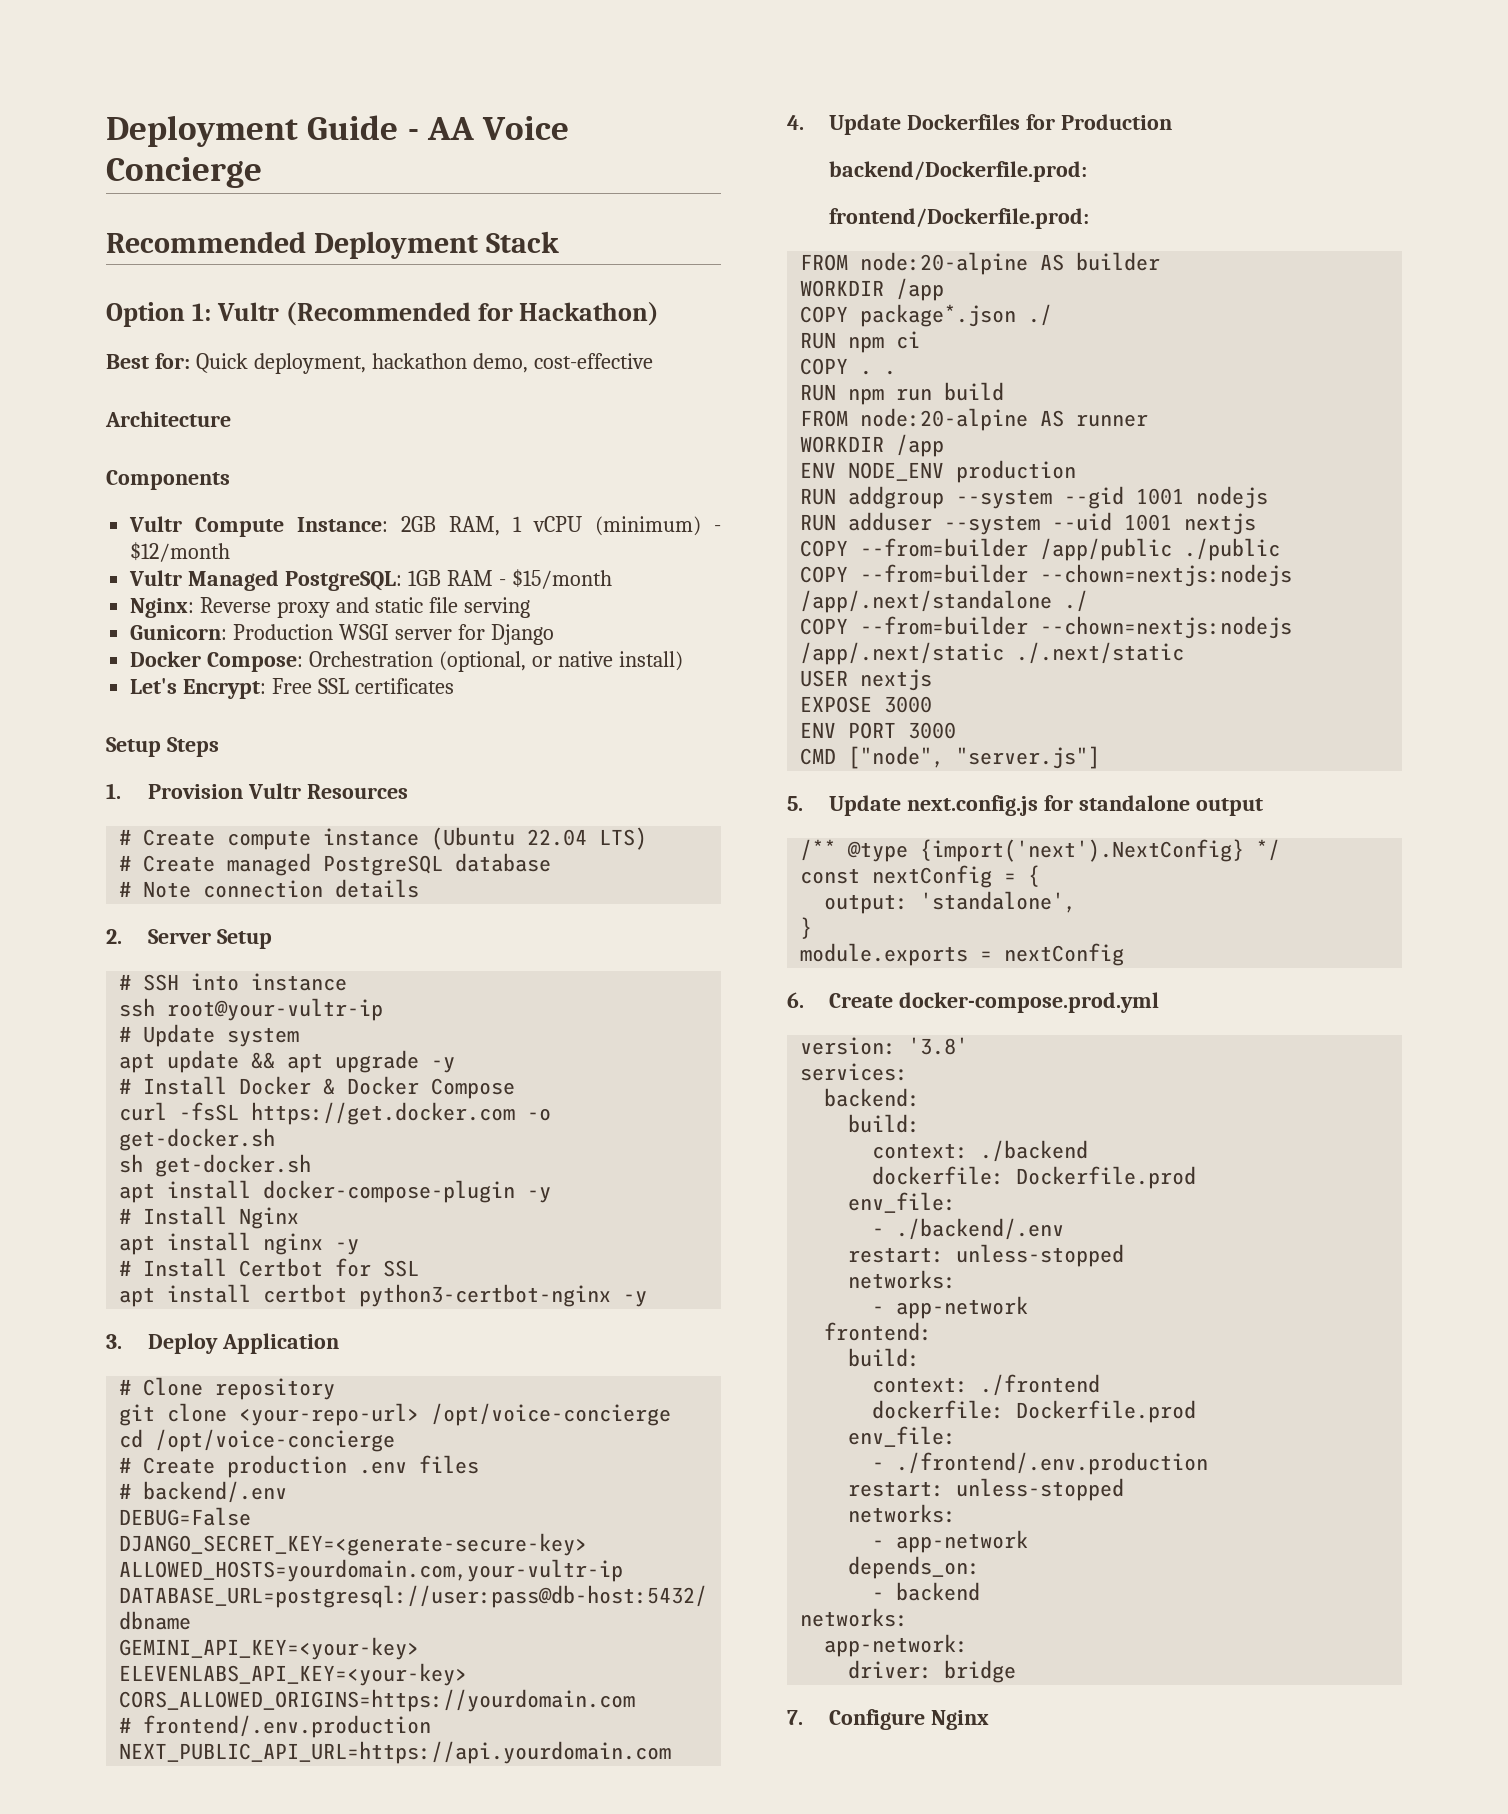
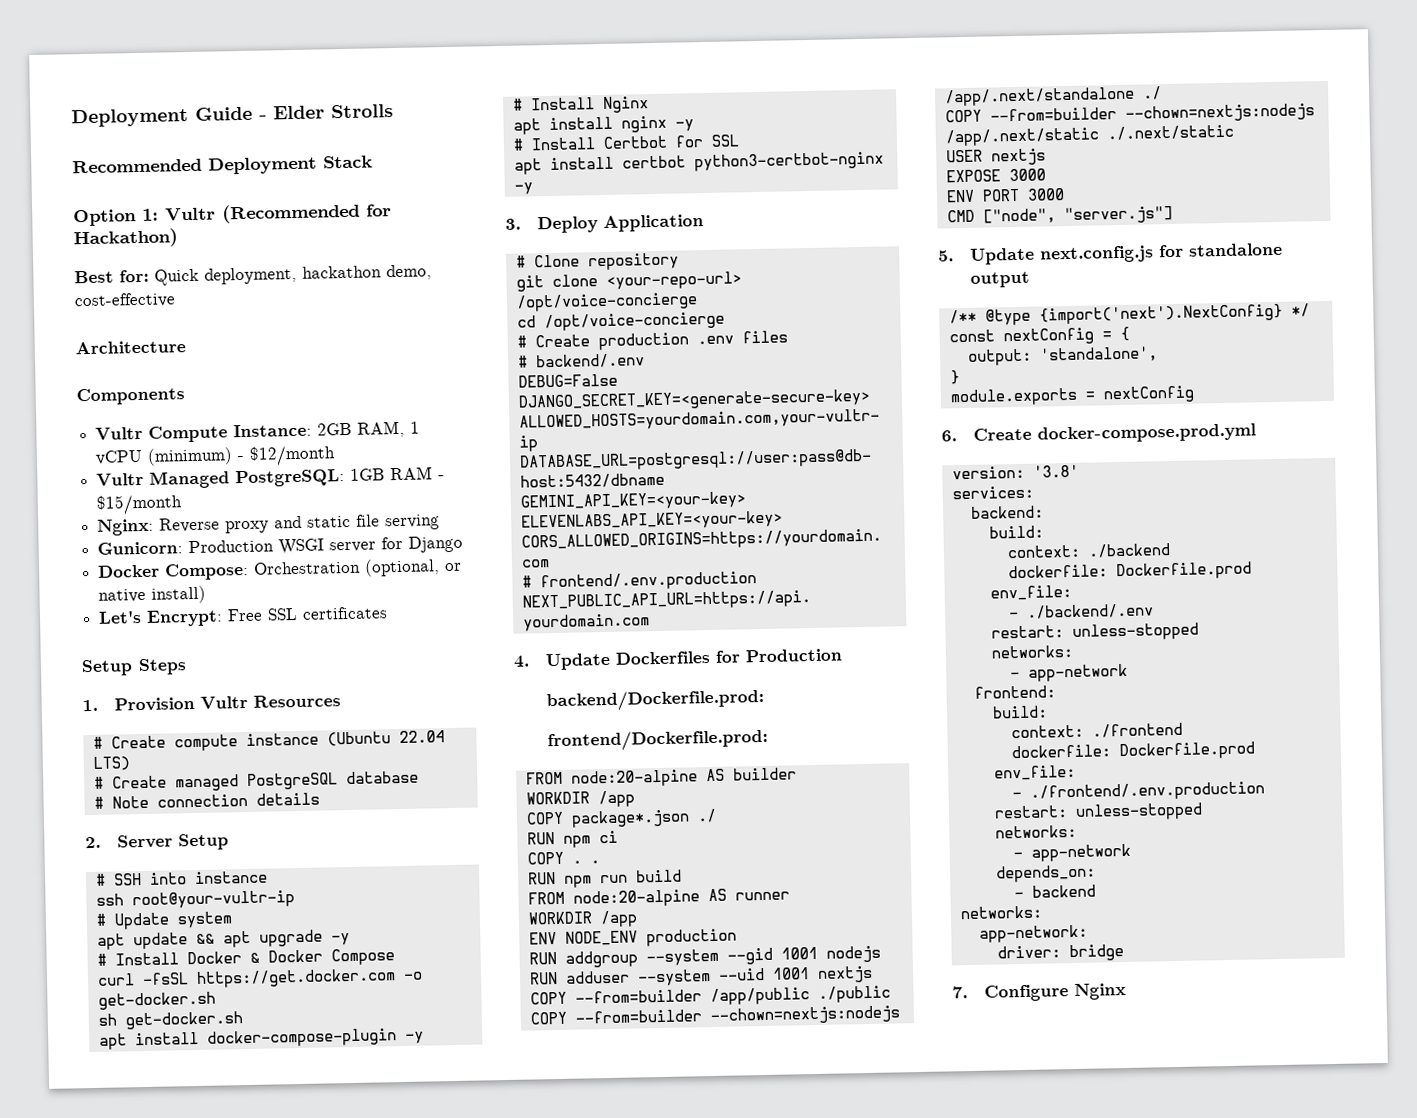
- Deployment Guide - AA Voice Concierge
+ Deployment Guide - Elder Strolls

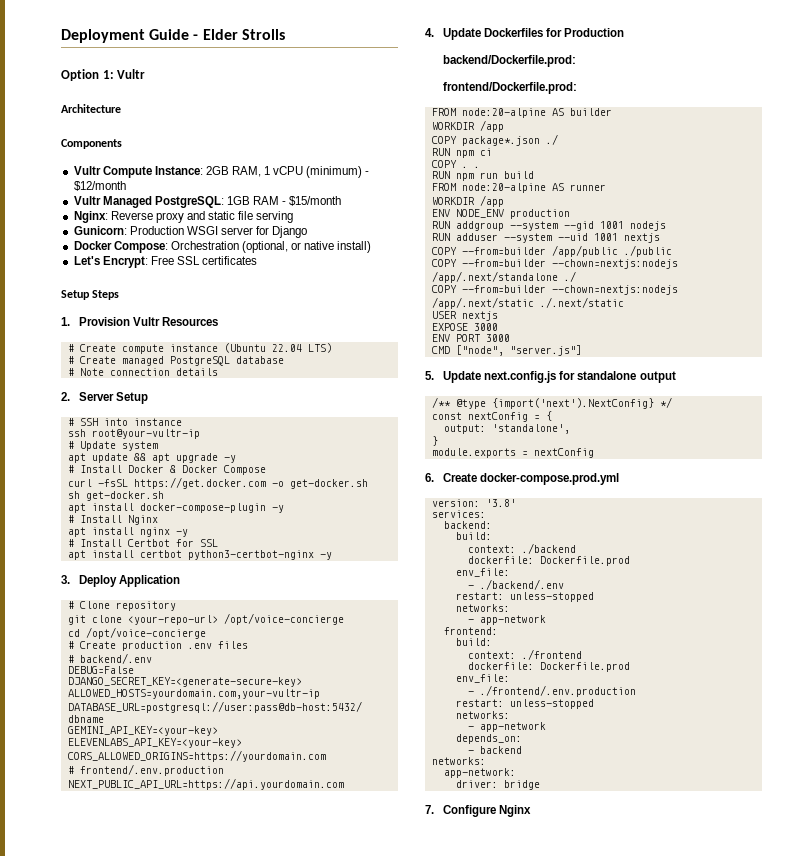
- Recommended Deployment Stack
- Option 1: Vultr (Recommended for Hackathon)
- Best for: Quick deployment, hackathon demo, cost-effective
+ Option 1: Vultr

